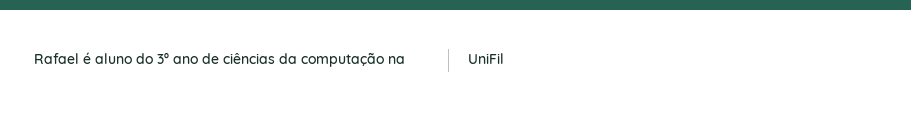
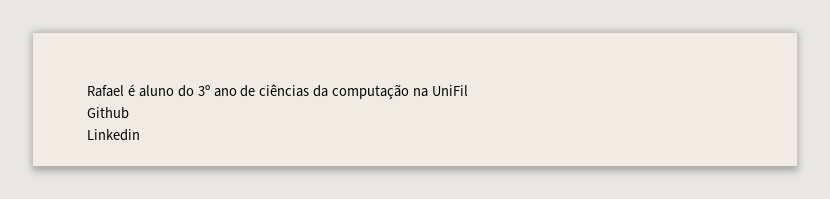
+ Github
+ Linkedin

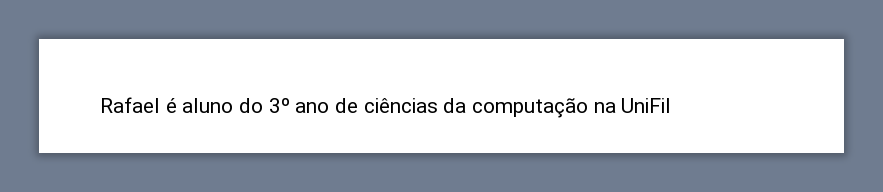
- Github
- Linkedin

